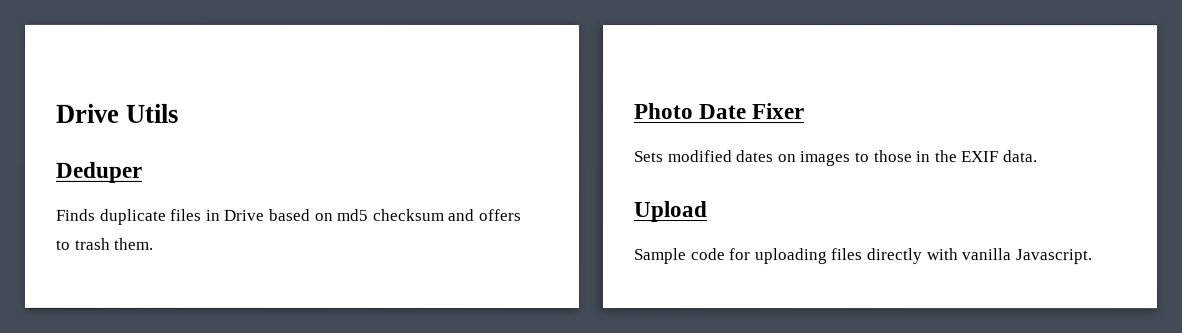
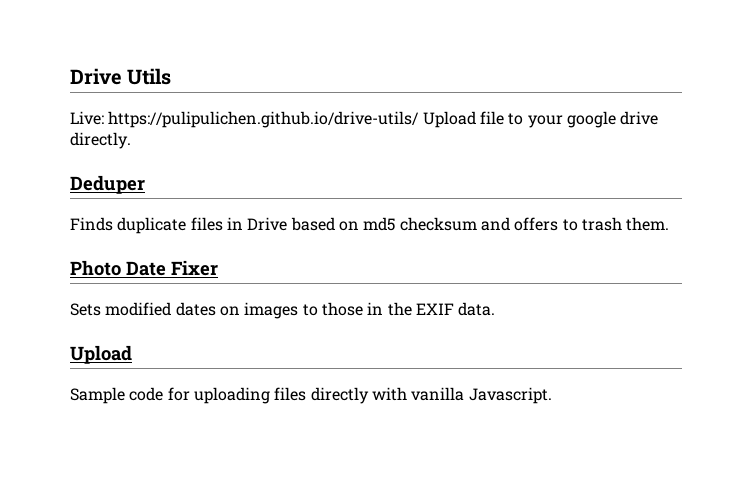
+ Live: https://pulipulichen.github.io/drive-utils/ Upload file to your google drive directly.

